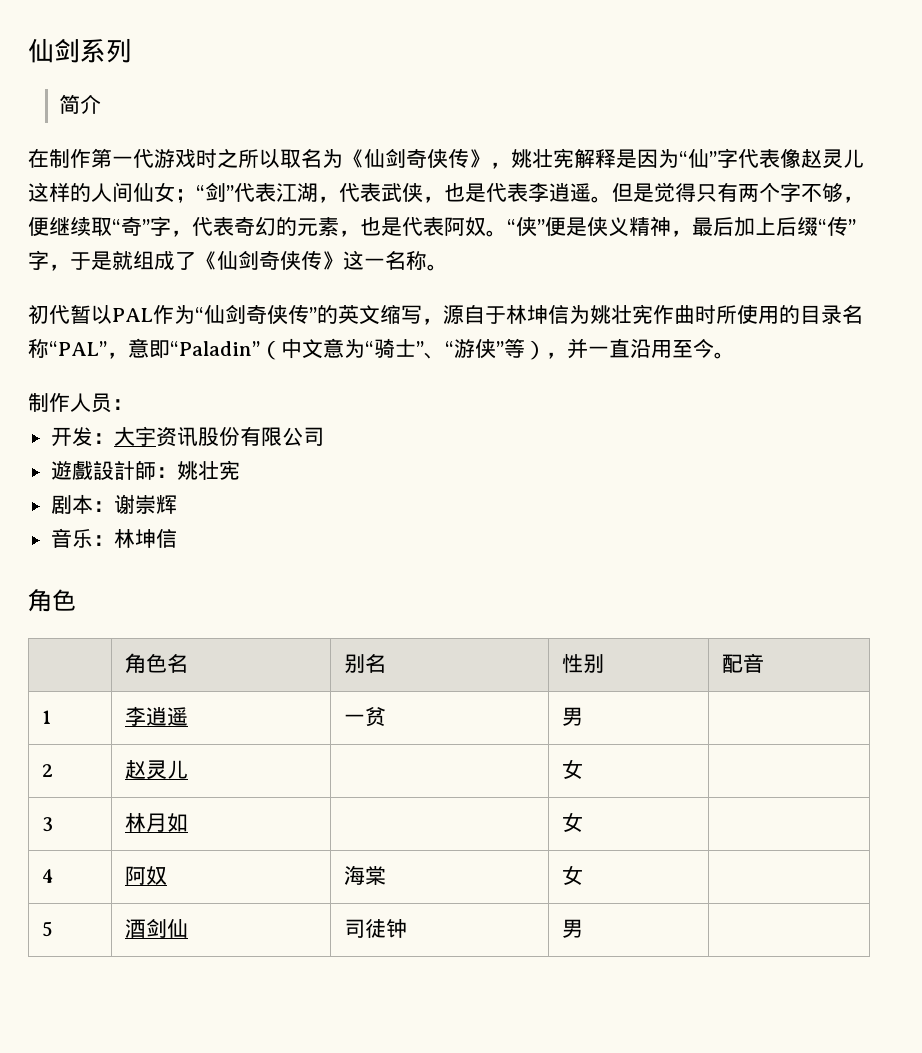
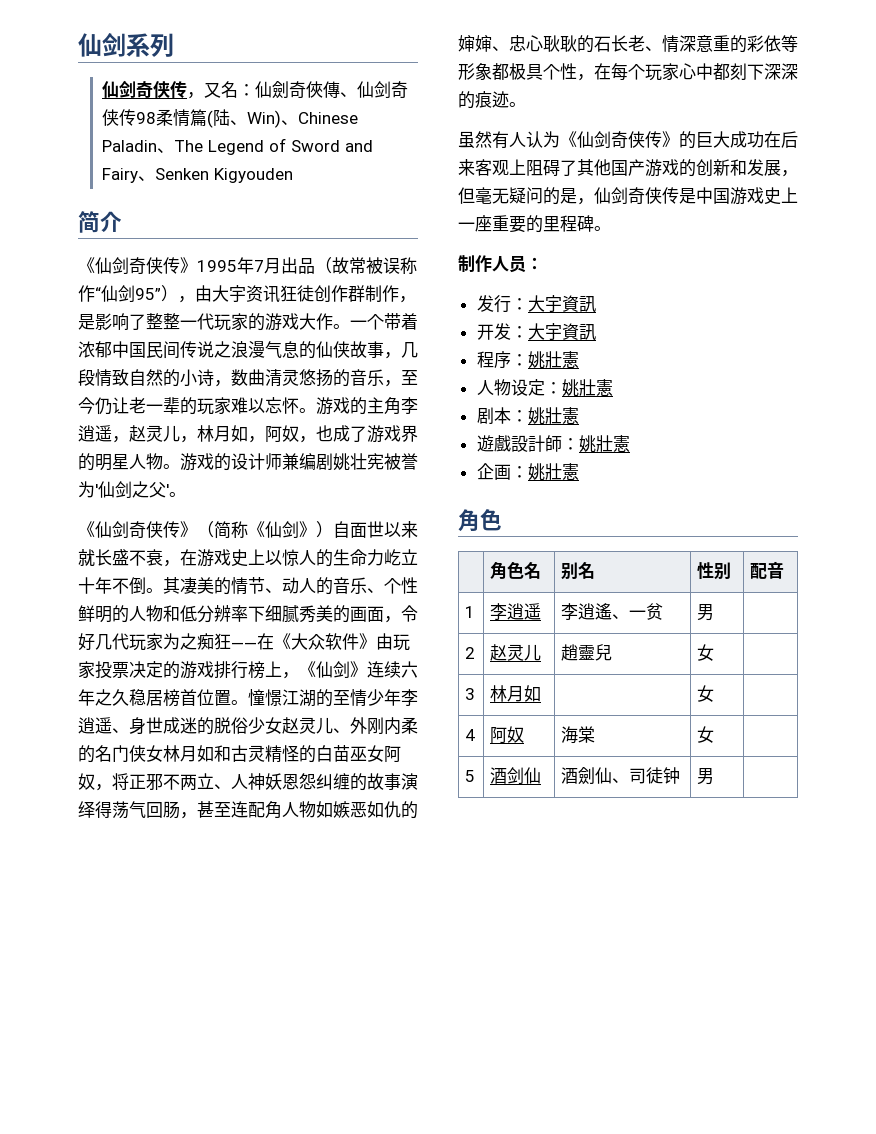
+ 仙剑奇侠传，又名：仙劍奇俠傳、仙剑奇侠传98柔情篇(陆、Win)、Chinese Paladin、The Legend of Sword and Fairy、Senken Kigyouden
  简介
- 在制作第一代游戏时之所以取名为《仙剑奇侠传》，姚壮宪解释是因为“仙”字代表像赵灵儿这样的人间仙女；“剑”代表江湖，代表武侠，也是代表李逍遥。但是觉得只有两个字不够，便继续取“奇”字，代表奇幻的元素，也是代表阿奴。“侠”便是侠义精神，最后加上后缀“传”字，于是就组成了《仙剑奇侠传》这一名称。
- 初代暂以PAL作为“仙剑奇侠传”的英文缩写，源自于林坤信为姚壮宪作曲时所使用的目录名称“PAL”，意即“Paladin”（中文意为“骑士”、“游侠”等），并一直沿用至今。
+ 《仙剑奇侠传》1995年7月出品（故常被误称作“仙剑95”），由大宇资讯狂徒创作群制作，是影响了整整一代玩家的游戏大作。一个带着浓郁中国民间传说之浪漫气息的仙侠故事，几段情致自然的小诗，数曲清灵悠扬的音乐，至今仍让老一辈的玩家难以忘怀。游戏的主角李逍遥，赵灵儿，林月如，阿奴，也成了游戏界的明星人物。游戏的设计师兼编剧姚壮宪被誉为'仙剑之父'。
+ 《仙剑奇侠传》（简称《仙剑》）自面世以来就长盛不衰，在游戏史上以惊人的生命力屹立十年不倒。其凄美的情节、动人的音乐、个性鲜明的人物和低分辨率下细腻秀美的画面，令好几代玩家为之痴狂——在《大众软件》由玩家投票决定的游戏排行榜上，《仙剑》连续六年之久稳居榜首位置。憧憬江湖的至情少年李逍遥、身世成迷的脱俗少女赵灵儿、外刚内柔的名门侠女林月如和古灵精怪的白苗巫女阿奴，将正邪不两立、人神妖恩怨纠缠的故事演绎得荡气回肠，甚至连配角人物如嫉恶如仇的婶婶、忠心耿耿的石长老、情深意重的彩依等形象都极具个性，在每个玩家心中都刻下深深的痕迹。
+ 虽然有人认为《仙剑奇侠传》的巨大成功在后来客观上阻碍了其他国产游戏的创新和发展，但毫无疑问的是，仙剑奇侠传是中国游戏史上一座重要的里程碑。
+ 发行：大宇資訊
- 开发：大宇资讯股份有限公司
- 遊戲設計師：姚壮宪
- 剧本：谢崇辉
- 音乐：林坤信
+ 开发：大宇資訊
+ 程序：姚壯憲
+ 人物设定：姚壯憲
+ 剧本：姚壯憲
+ 遊戲設計師：姚壯憲
+ 企画：姚壯憲
- 1 | 李逍遥 | 一贫 | 男 |
+ 1 | 李逍遥 | 李逍遙、一贫 | 男 |
- 2 | 赵灵儿 | | 女 |
+ 2 | 赵灵儿 | 趙靈兒 | 女 |
- 5 | 酒剑仙 | 司徒钟 | 男 |
+ 5 | 酒剑仙 | 酒劍仙、司徒钟 | 男 |

